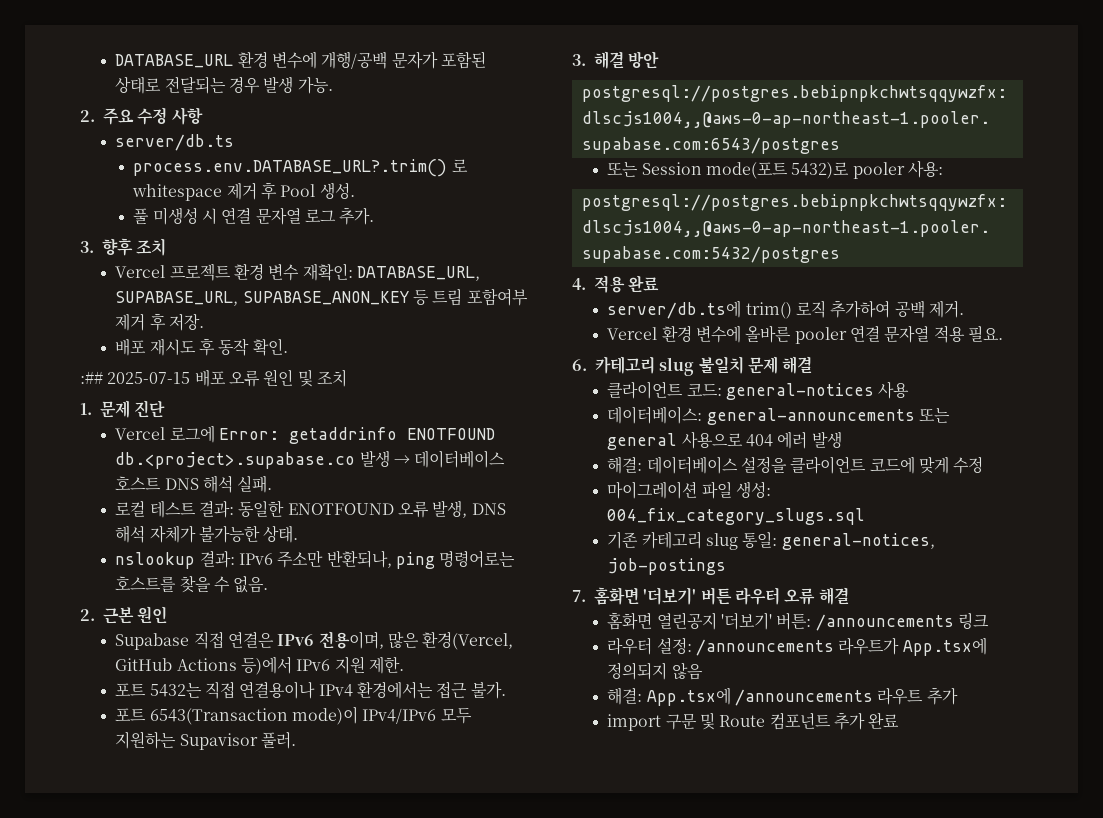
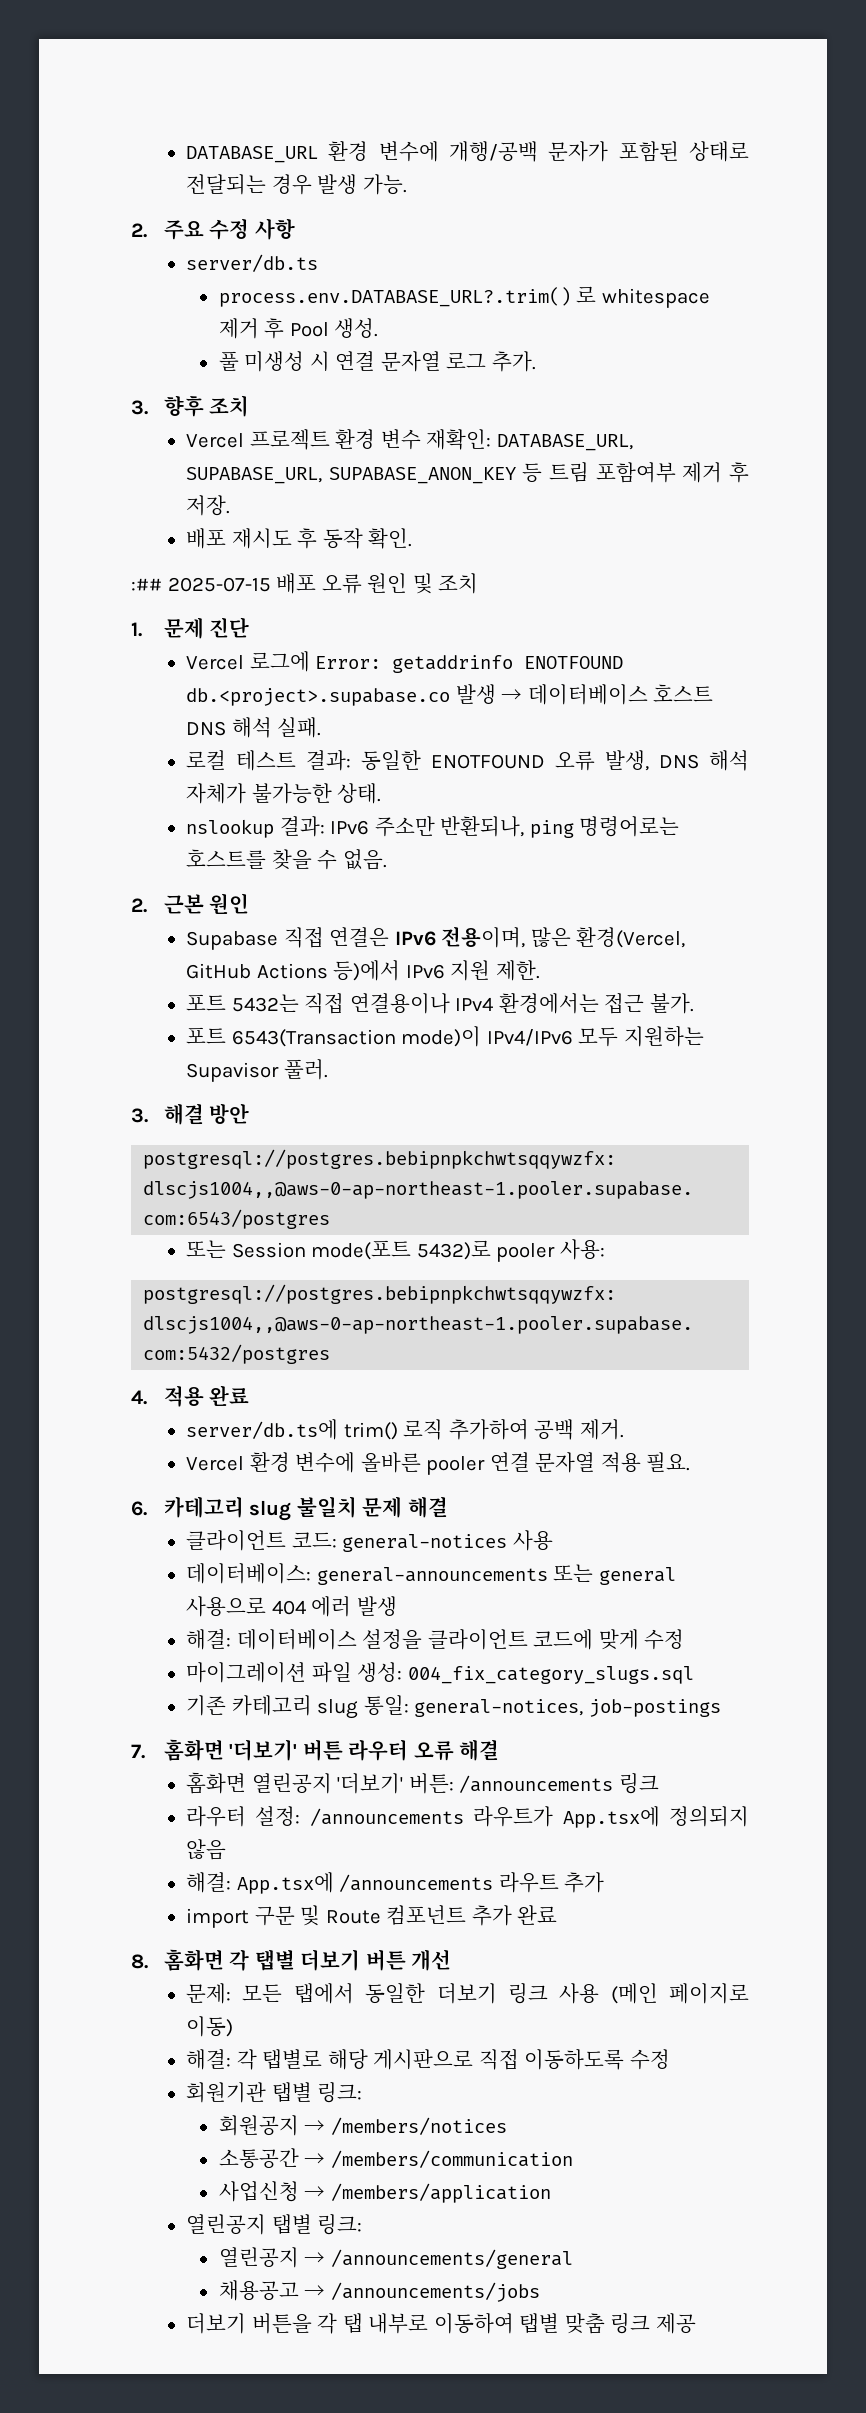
+ 8. 홈화면 각 탭별 더보기 버튼 개선
+ 문제: 모든 탭에서 동일한 더보기 링크 사용 (메인 페이지로 이동)
+ 해결: 각 탭별로 해당 게시판으로 직접 이동하도록 수정
+ 회원기관 탭별 링크:
+ 회원공지 → /members/notices
+ 소통공간 → /members/communication
+ 사업신청 → /members/application
+ 열린공지 탭별 링크:
+ 열린공지 → /announcements/general
+ 채용공고 → /announcements/jobs
+ 더보기 버튼을 각 탭 내부로 이동하여 탭별 맞춤 링크 제공

